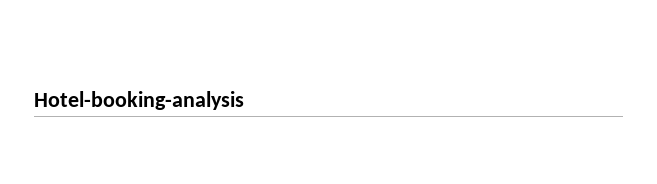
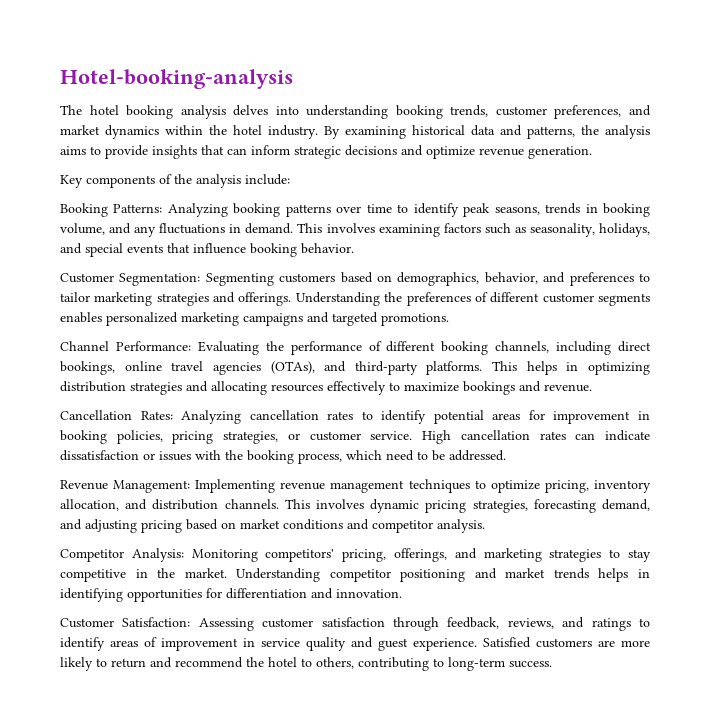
+ The hotel booking analysis delves into understanding booking trends, customer preferences, and market dynamics within the hotel industry. By examining historical data and patterns, the analysis aims to provide insights that can inform strategic decisions and optimize revenue generation.
+ Key components of the analysis include:
+ Booking Patterns: Analyzing booking patterns over time to identify peak seasons, trends in booking volume, and any fluctuations in demand. This involves examining factors such as seasonality, holidays, and special events that influence booking behavior.
+ Customer Segmentation: Segmenting customers based on demographics, behavior, and preferences to tailor marketing strategies and offerings. Understanding the preferences of different customer segments enables personalized marketing campaigns and targeted promotions.
+ Channel Performance: Evaluating the performance of different booking channels, including direct bookings, online travel agencies (OTAs), and third-party platforms. This helps in optimizing distribution strategies and allocating resources effectively to maximize bookings and revenue.
+ Cancellation Rates: Analyzing cancellation rates to identify potential areas for improvement in booking policies, pricing strategies, or customer service. High cancellation rates can indicate dissatisfaction or issues with the booking process, which need to be addressed.
+ Revenue Management: Implementing revenue management techniques to optimize pricing, inventory allocation, and distribution channels. This involves dynamic pricing strategies, forecasting demand, and adjusting pricing based on market conditions and competitor analysis.
+ Competitor Analysis: Monitoring competitors' pricing, offerings, and marketing strategies to stay competitive in the market. Understanding competitor positioning and market trends helps in identifying opportunities for differentiation and innovation.
+ Customer Satisfaction: Assessing customer satisfaction through feedback, reviews, and ratings to identify areas of improvement in service quality and guest experience. Satisfied customers are more likely to return and recommend the hotel to others, contributing to long-term success.

